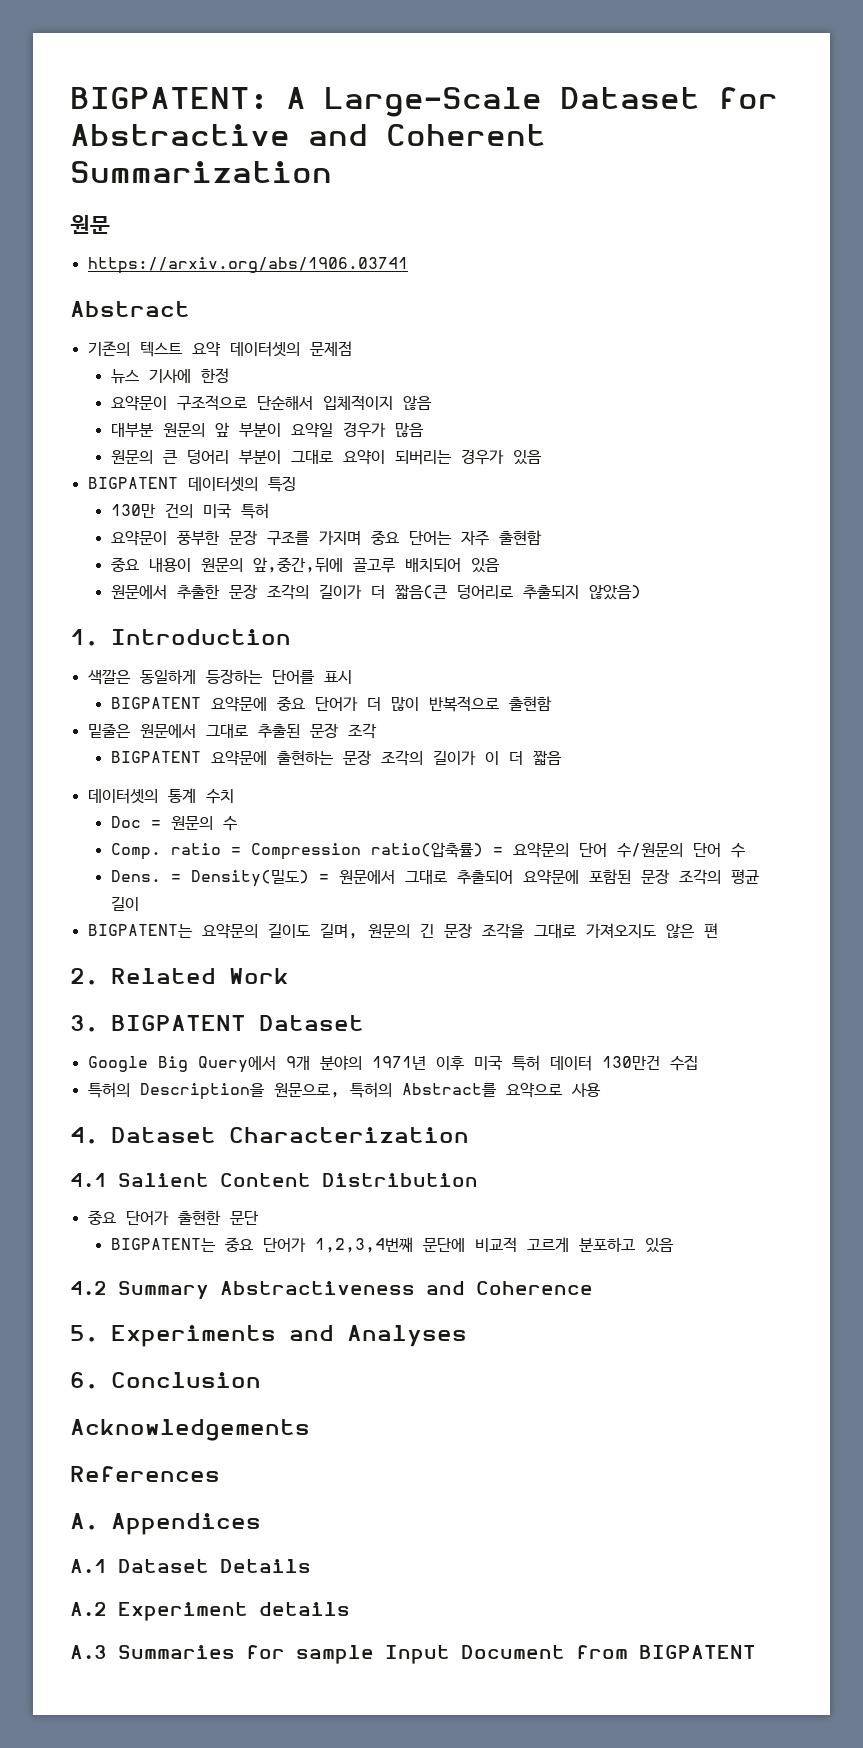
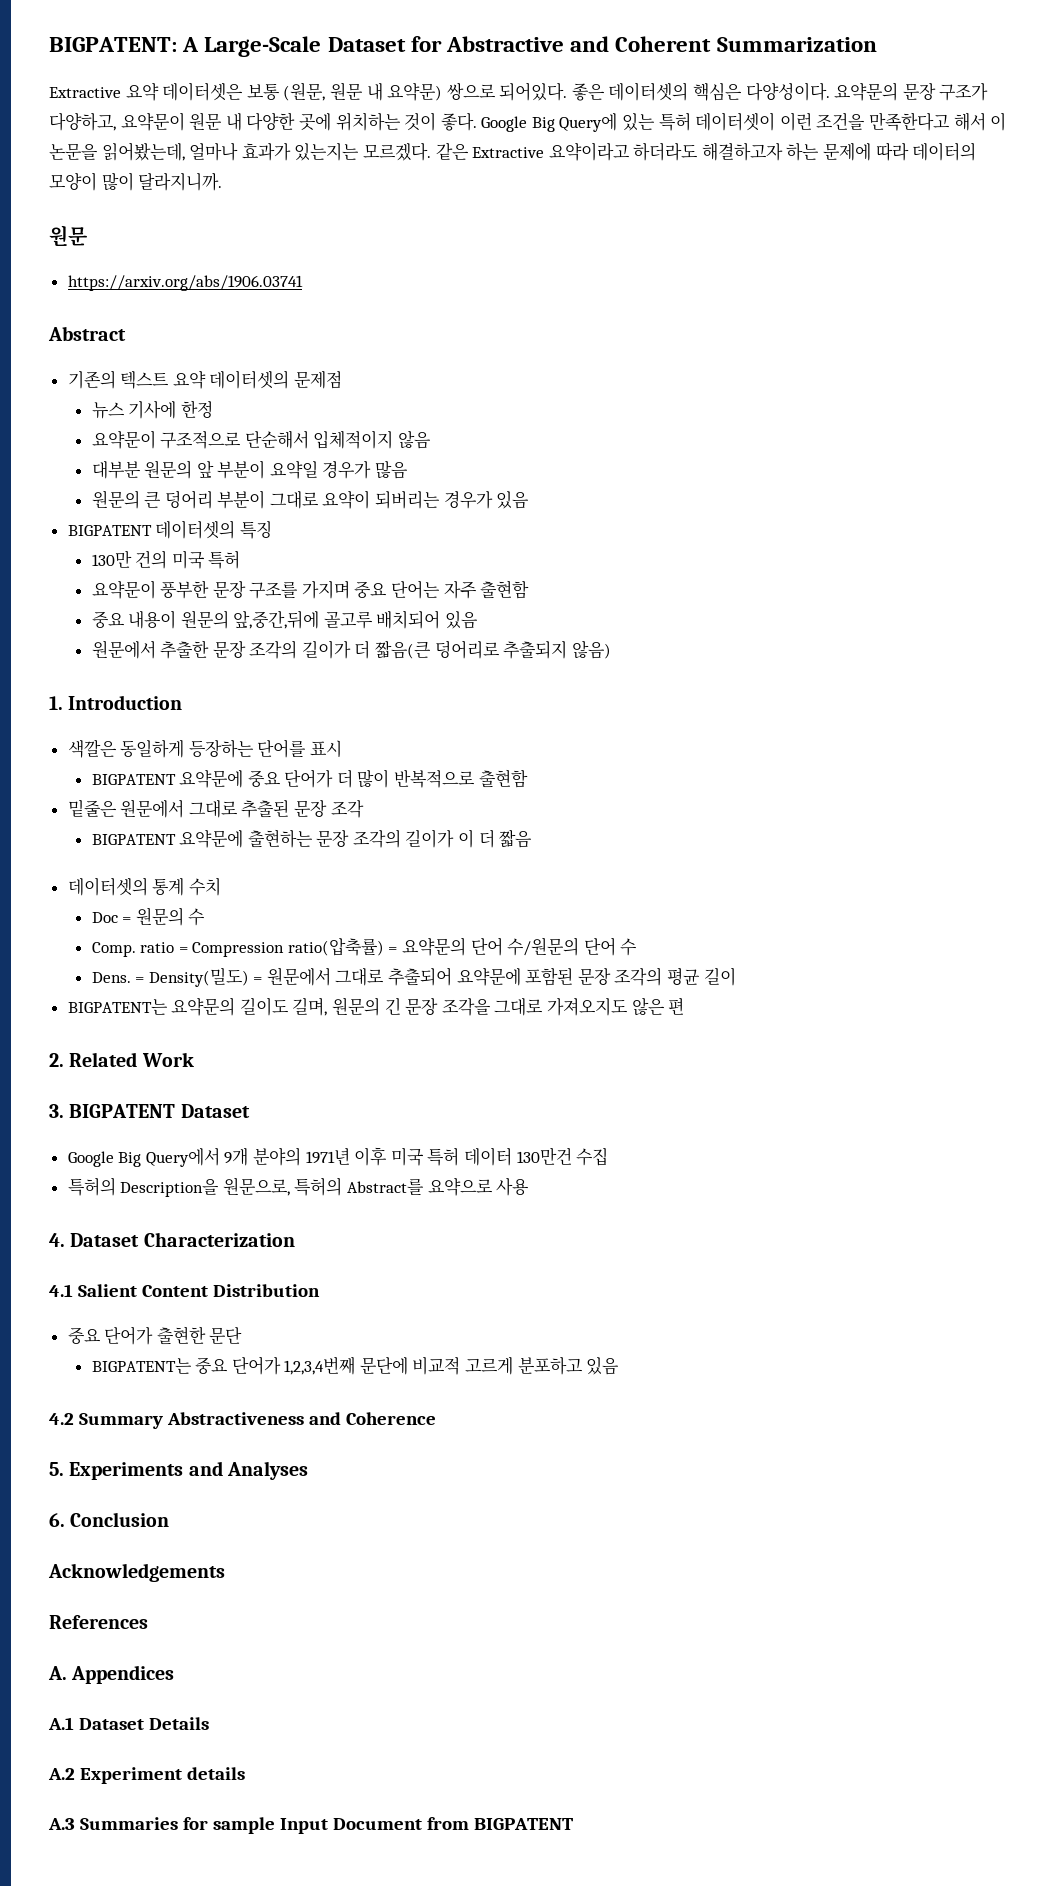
+ Extractive 요약 데이터셋은 보통 (원문, 원문 내 요약문) 쌍으로 되어있다. 좋은 데이터셋의 핵심은 다양성이다. 요약문의 문장 구조가 다양하고, 요약문이 원문 내 다양한 곳에 위치하는 것이 좋다. Google Big Query에 있는 특허 데이터셋이 이런 조건을 만족한다고 해서 이 논문을 읽어봤는데, 얼마나 효과가 있는지는 모르겠다. 같은 Extractive 요약이라고 하더라도 해결하고자 하는 문제에 따라 데이터의 모양이 많이 달라지니까.
- 원문에서 추출한 문장 조각의 길이가 더 짧음(큰 덩어리로 추출되지 않았음)
+ 원문에서 추출한 문장 조각의 길이가 더 짧음(큰 덩어리로 추출되지 않음)

